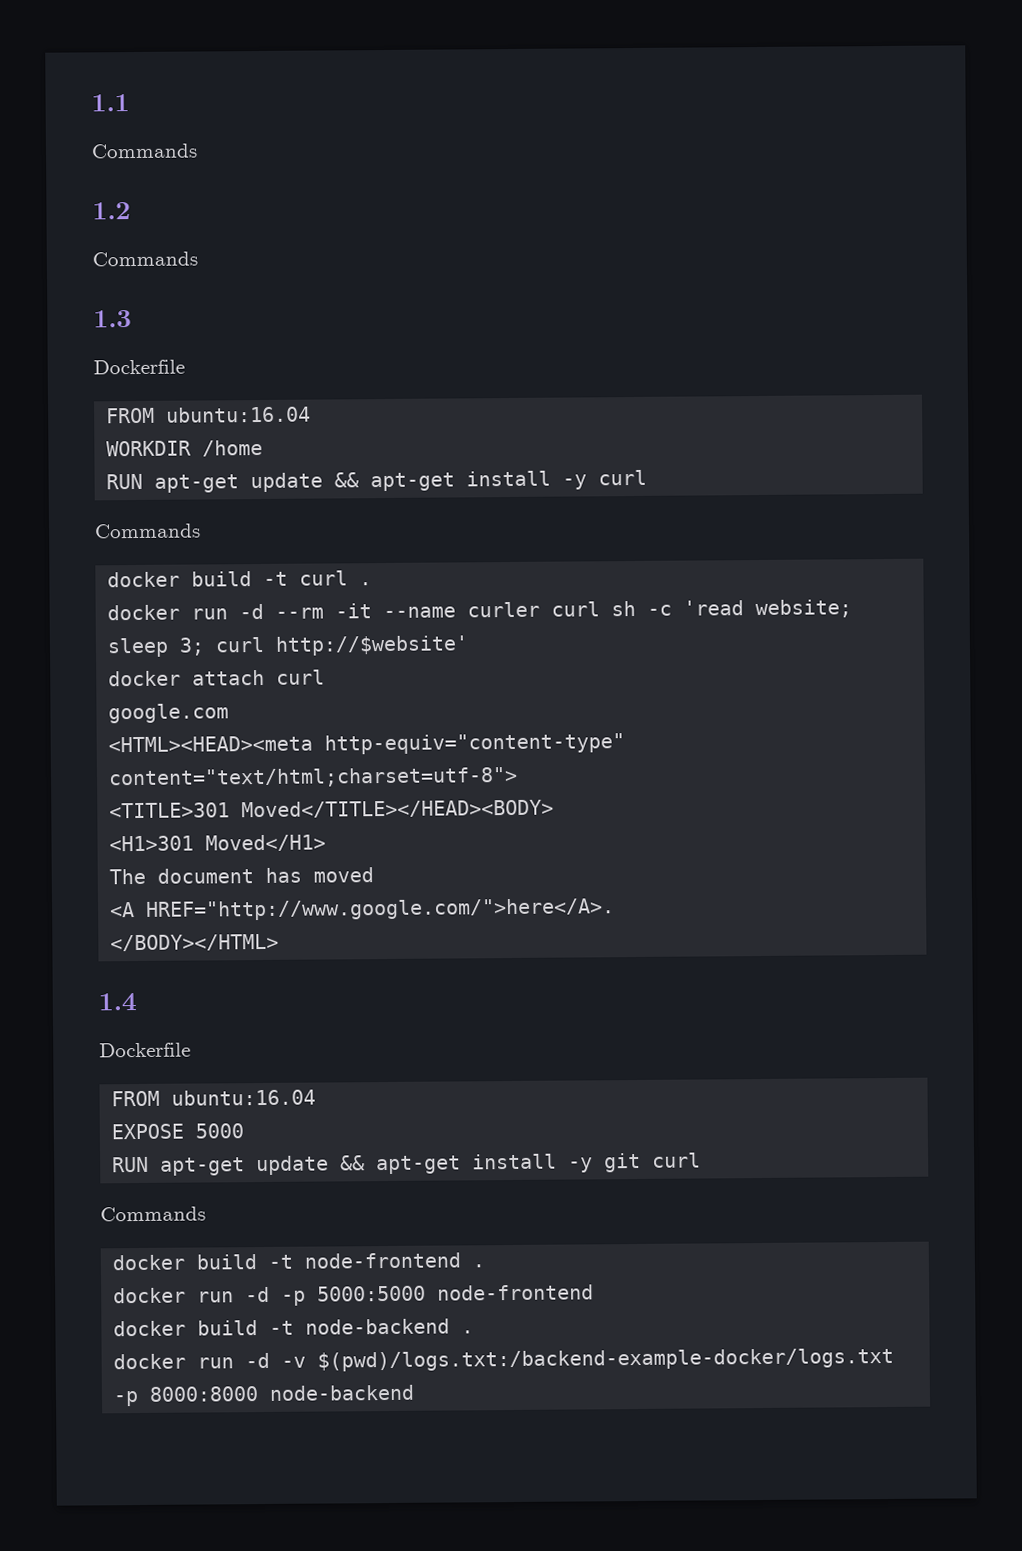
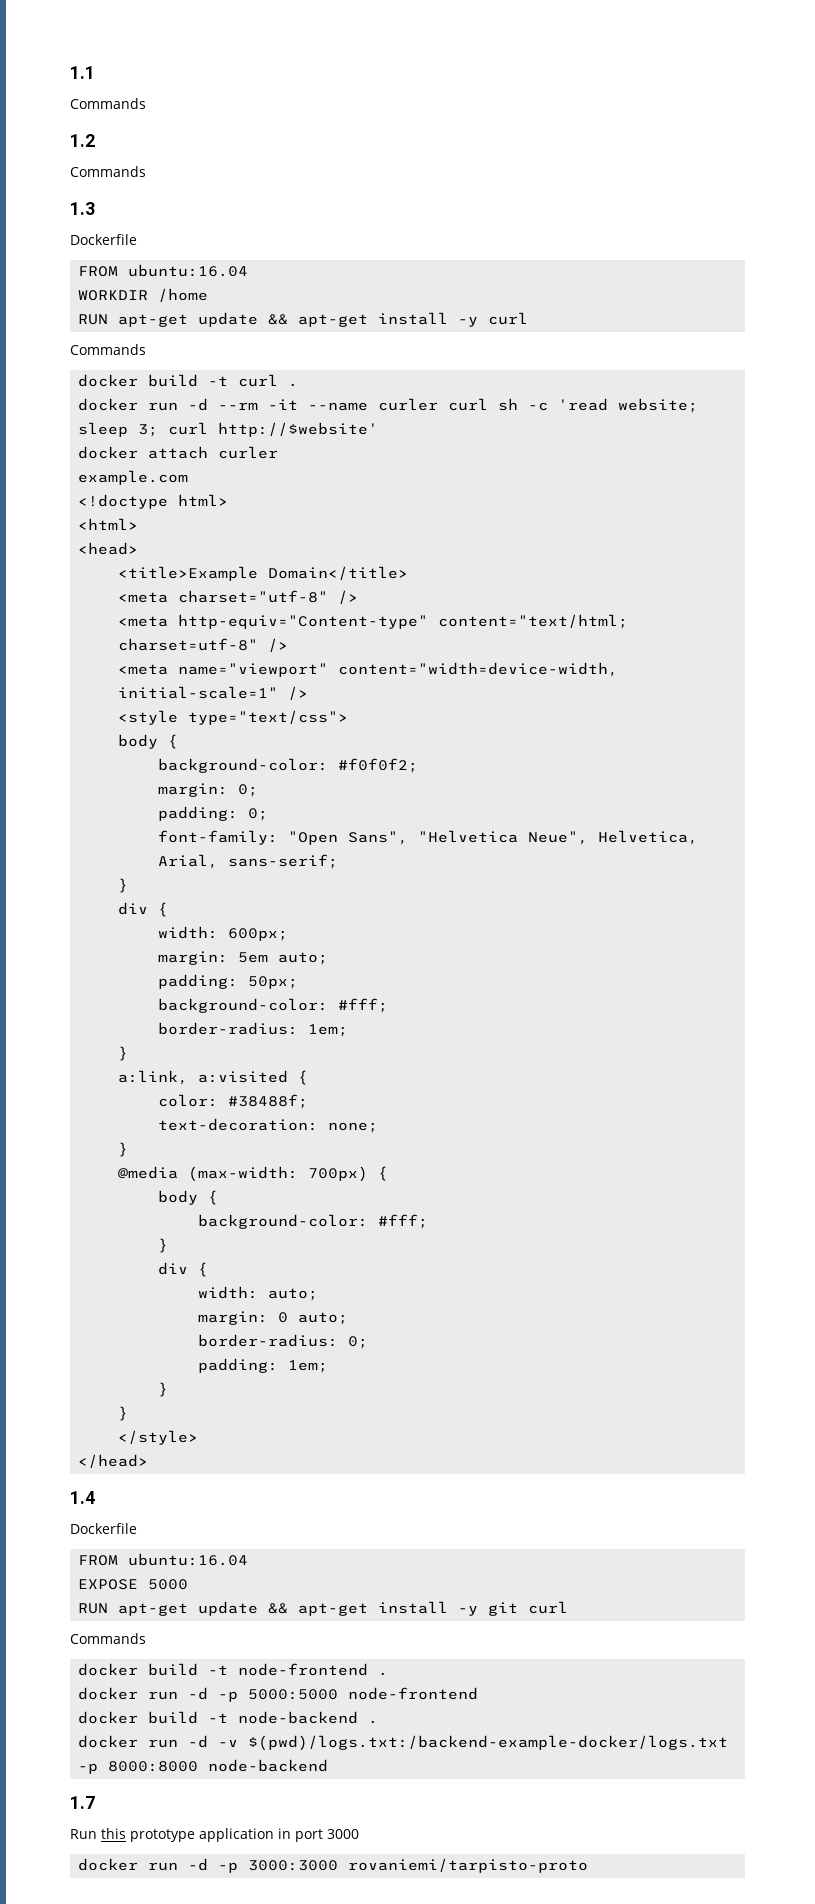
- docker attach curl
- google.com
- <HTML><HEAD><meta http-equiv="content-type" content="text/html;charset=utf-8">
- <TITLE>301 Moved</TITLE></HEAD><BODY>
- <H1>301 Moved</H1>
- The document has moved
- <A HREF="http://www.google.com/">here</A>.
- </BODY></HTML>
+ docker attach curler
+ example.com
+ <!doctype html>
+ <html>
+ <head>
+ <title>Example Domain</title>
+ <meta charset="utf-8" />
+ <meta http-equiv="Content-type" content="text/html; charset=utf-8" />
+ <meta name="viewport" content="width=device-width, initial-scale=1" />
+ <style type="text/css">
+ body {
+ background-color: #f0f0f2;
+ margin: 0;
+ padding: 0;
+ font-family: "Open Sans", "Helvetica Neue", Helvetica, Arial, sans-serif;
+ }
+ div {
+ width: 600px;
+ margin: 5em auto;
+ padding: 50px;
+ background-color: #fff;
+ border-radius: 1em;
+ }
+ a:link, a:visited {
+ color: #38488f;
+ text-decoration: none;
+ }
+ @media (max-width: 700px) {
+ body {
+ background-color: #fff;
+ }
+ div {
+ width: auto;
+ margin: 0 auto;
+ border-radius: 0;
+ padding: 1em;
+ }
+ }
+ </style>
+ </head>
+ 1.7
+ Run this prototype application in port 3000
+ docker run -d -p 3000:3000 rovaniemi/tarpisto-proto

